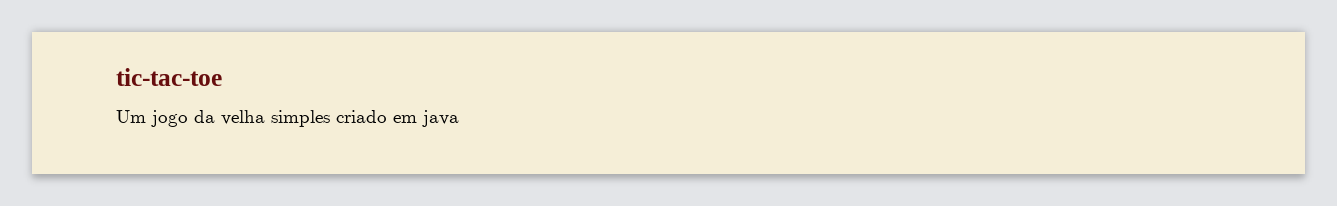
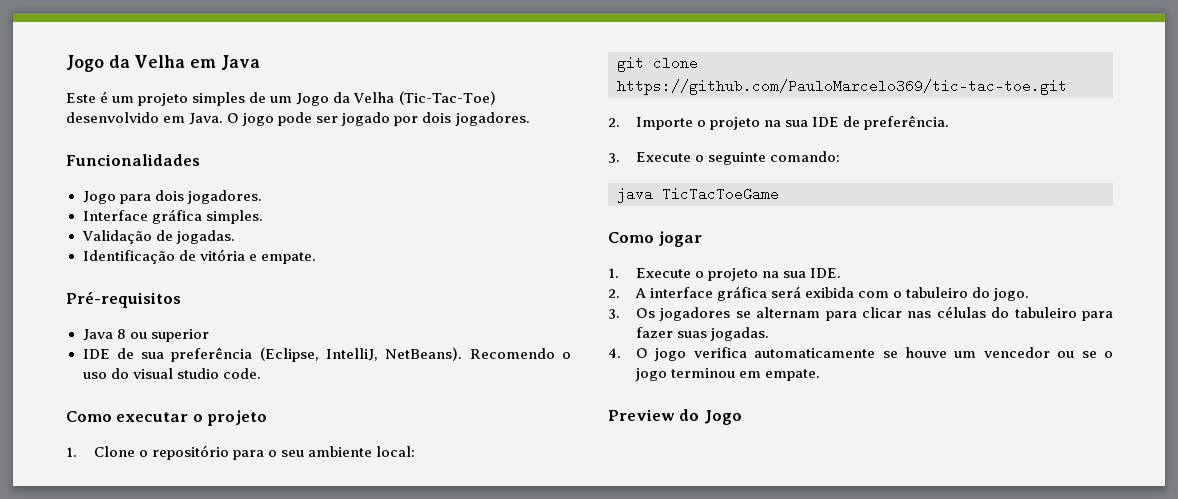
- tic-tac-toe
- Um jogo da velha simples criado em java
+ Jogo da Velha em Java
+ Este é um projeto simples de um Jogo da Velha (Tic-Tac-Toe) desenvolvido em Java. O jogo pode ser jogado por dois jogadores.
+ Funcionalidades
+ Jogo para dois jogadores.
+ Interface gráfica simples.
+ Validação de jogadas.
+ Identificação de vitória e empate.
+ Pré-requisitos
+ Java 8 ou superior
+ IDE de sua preferência (Eclipse, IntelliJ, NetBeans). Recomendo o uso do visual studio code.
+ Como executar o projeto
+ 1. Clone o repositório para o seu ambiente local:
+ git clone https://github.com/PauloMarcelo369/tic-tac-toe.git
+ 2. Importe o projeto na sua IDE de preferência.
+ 3. Execute o seguinte comando:
+ java TicTacToeGame
+ Como jogar
+ 1. Execute o projeto na sua IDE.
+ 2. A interface gráfica será exibida com o tabuleiro do jogo.
+ 3. Os jogadores se alternam para clicar nas células do tabuleiro para fazer suas jogadas.
+ 4. O jogo verifica automaticamente se houve um vencedor ou se o jogo terminou em empate.
+ Preview do Jogo

